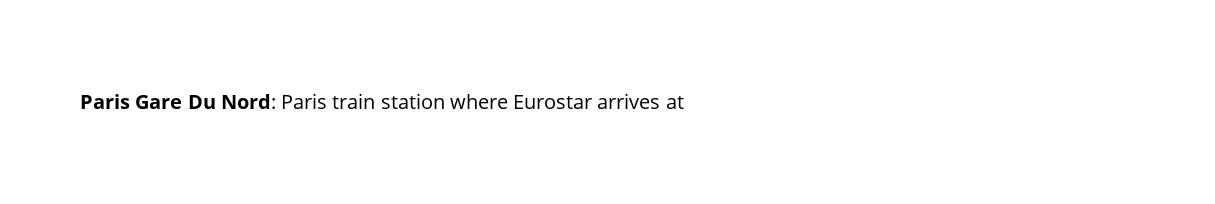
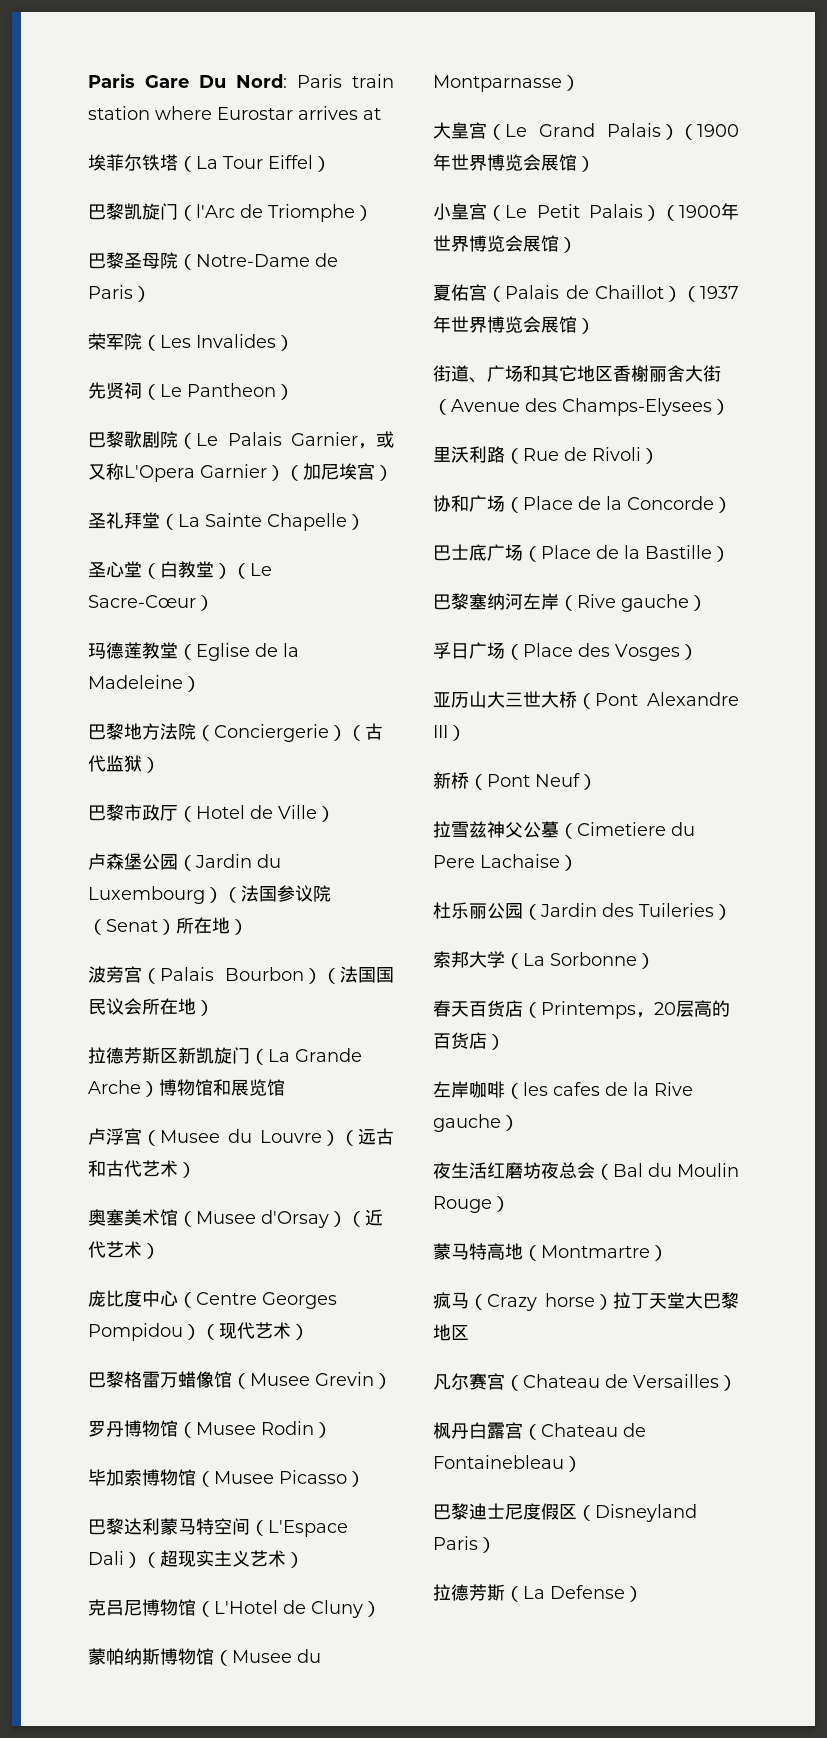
+ 埃菲尔铁塔（La Tour Eiffel）
+ 巴黎凯旋门（l'Arc de Triomphe）
+ 巴黎圣母院（Notre-Dame de Paris）
+ 荣军院（Les Invalides）
+ 先贤祠（Le Pantheon）
+ 巴黎歌剧院（Le Palais Garnier，或又称L'Opera Garnier）（加尼埃宫）
+ 圣礼拜堂（La Sainte Chapelle）
+ 圣心堂（白教堂）（Le Sacre-Cœur）
+ 玛德莲教堂（Eglise de la Madeleine）
+ 巴黎地方法院（Conciergerie）（古代监狱）
+ 巴黎市政厅（Hotel de Ville）
+ 卢森堡公园（Jardin du Luxembourg）（法国参议院（Senat）所在地）
+ 波旁宫（Palais Bourbon）（法国国民议会所在地）
+ 拉德芳斯区新凯旋门（La Grande Arche）博物馆和展览馆
+ 卢浮宫（Musee du Louvre）（远古和古代艺术）
+ 奥塞美术馆（Musee d'Orsay）（近代艺术）
+ 庞比度中心（Centre Georges Pompidou）（现代艺术）
+ 巴黎格雷万蜡像馆（Musee Grevin）
+ 罗丹博物馆（Musee Rodin）
+ 毕加索博物馆（Musee Picasso）
+ 巴黎达利蒙马特空间（L'Espace Dali）（超现实主义艺术）
+ 克吕尼博物馆（L'Hotel de Cluny）
+ 蒙帕纳斯博物馆（Musee du Montparnasse）
+ 大皇宫（Le Grand Palais）（1900年世界博览会展馆）
+ 小皇宫（Le Petit Palais）（1900年世界博览会展馆）
+ 夏佑宫（Palais de Chaillot）（1937年世界博览会展馆）
+ 街道、广场和其它地区香榭丽舍大街（Avenue des Champs-Elysees）
+ 里沃利路（Rue de Rivoli）
+ 协和广场（Place de la Concorde）
+ 巴士底广场（Place de la Bastille）
+ 巴黎塞纳河左岸（Rive gauche）
+ 孚日广场（Place des Vosges）
+ 亚历山大三世大桥（Pont Alexandre III）
+ 新桥（Pont Neuf）
+ 拉雪兹神父公墓（Cimetiere du Pere Lachaise）
+ 杜乐丽公园（Jardin des Tuileries）
+ 索邦大学（La Sorbonne）
+ 春天百货店（Printemps，20层高的百货店）
+ 左岸咖啡（les cafes de la Rive gauche）
+ 夜生活红磨坊夜总会（Bal du Moulin Rouge）
+ 蒙马特高地（Montmartre）
+ 疯马（Crazy horse）拉丁天堂大巴黎地区
+ 凡尔赛宫（Chateau de Versailles）
+ 枫丹白露宫（Chateau de Fontainebleau）
+ 巴黎迪士尼度假区（Disneyland Paris）
+ 拉德芳斯（La Defense）

